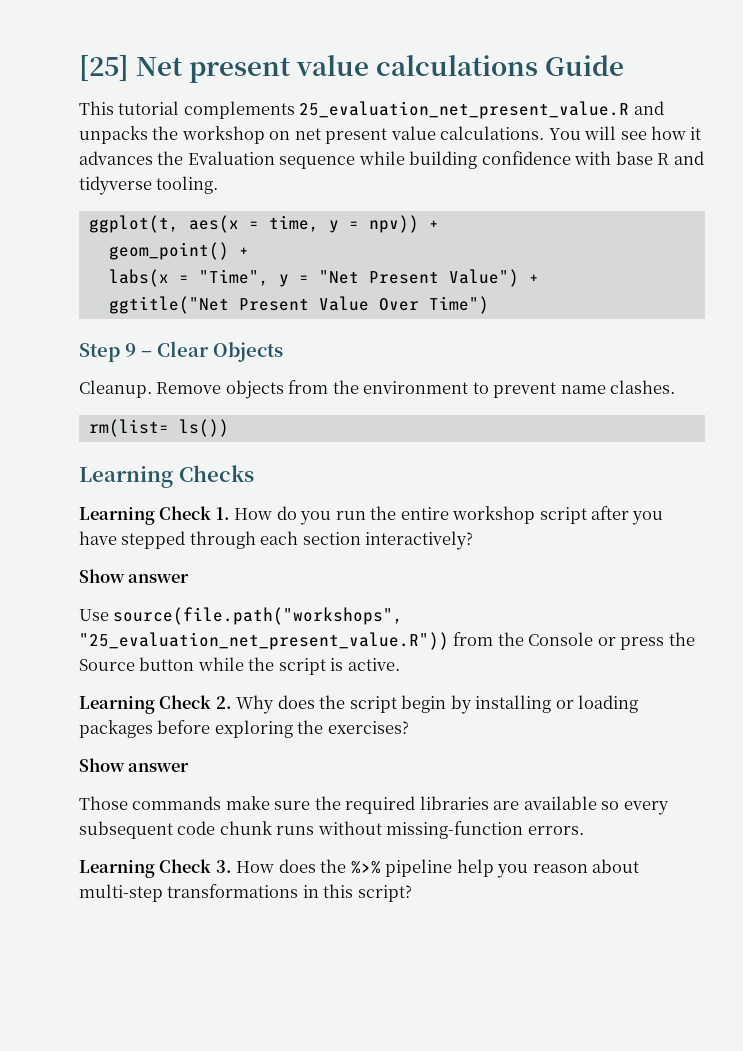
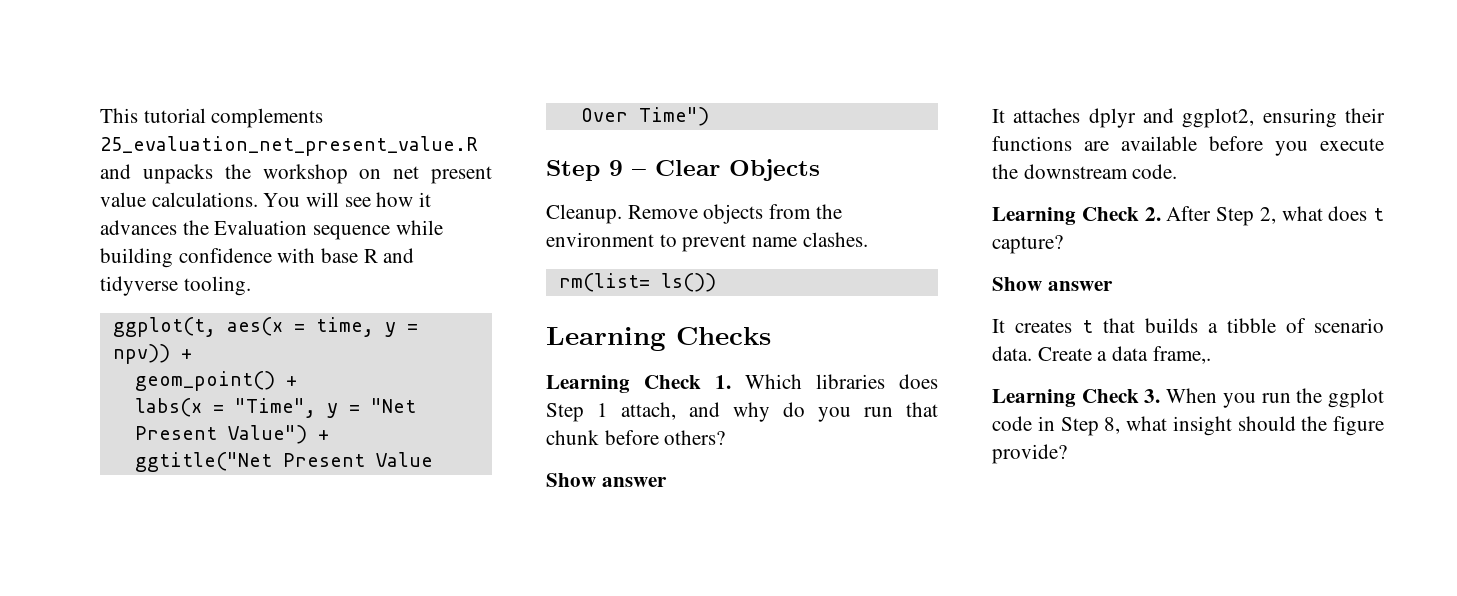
- [25] Net present value calculations Guide
- Learning Check 1. How do you run the entire workshop script after you have stepped through each section interactively?
+ Learning Check 1. Which libraries does Step 1 attach, and why do you run that chunk before others?
  Show answer
- Use source(file.path("workshops", "25_evaluation_net_present_value.R")) from the Console or press the Source button while the script is active.
- Learning Check 2. Why does the script begin by installing or loading packages before exploring the exercises?
+ It attaches dplyr and ggplot2, ensuring their functions are available before you execute the downstream code.
+ Learning Check 2. After Step 2, what does t capture?
  Show answer
- Those commands make sure the required libraries are available so every subsequent code chunk runs without missing-function errors.
- Learning Check 3. How does the %>% pipeline help you reason about multi-step transformations in this script?
+ It creates t that builds a tibble of scenario data. Create a data frame,.
+ Learning Check 3. When you run the ggplot code in Step 8, what insight should the figure provide?

